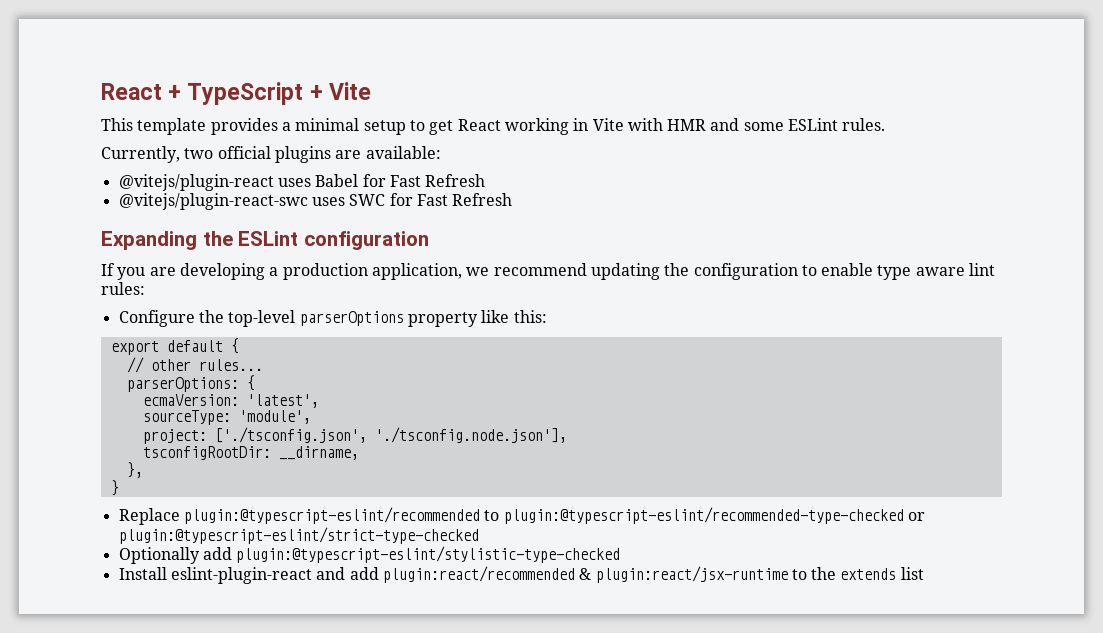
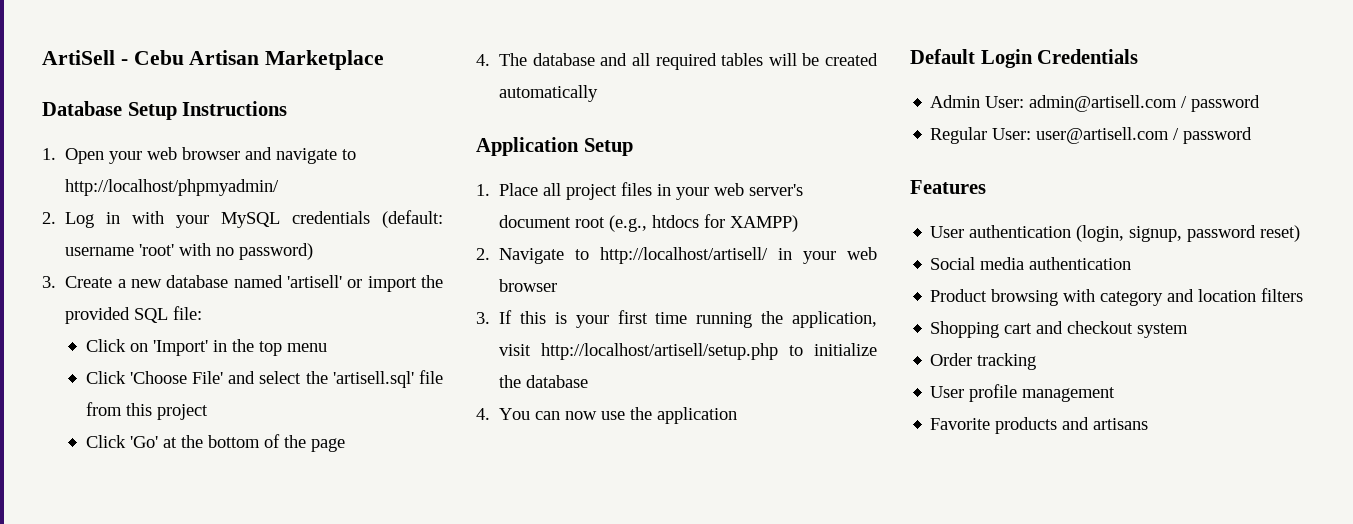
- React + TypeScript + Vite
- This template provides a minimal setup to get React working in Vite with HMR and some ESLint rules.
- Currently, two official plugins are available:
- @vitejs/plugin-react uses Babel for Fast Refresh
- @vitejs/plugin-react-swc uses SWC for Fast Refresh
- Expanding the ESLint configuration
- If you are developing a production application, we recommend updating the configuration to enable type aware lint rules:
- Configure the top-level parserOptions property like this:
- export default {
- // other rules...
- parserOptions: {
- ecmaVersion: 'latest',
- sourceType: 'module',
- project: ['./tsconfig.json', './tsconfig.node.json'],
- tsconfigRootDir: __dirname,
- },
- }
- Replace plugin:@typescript-eslint/recommended to plugin:@typescript-eslint/recommended-type-checked or plugin:@typescript-eslint/strict-type-checked
- Optionally add plugin:@typescript-eslint/stylistic-type-checked
- Install eslint-plugin-react and add plugin:react/recommended & plugin:react/jsx-runtime to the extends list
+ ArtiSell - Cebu Artisan Marketplace
+ Database Setup Instructions
+ 1. Open your web browser and navigate to http://localhost/phpmyadmin/
+ 2. Log in with your MySQL credentials (default: username 'root' with no password)
+ 3. Create a new database named 'artisell' or import the provided SQL file:
+ Click on 'Import' in the top menu
+ Click 'Choose File' and select the 'artisell.sql' file from this project
+ Click 'Go' at the bottom of the page
+ 4. The database and all required tables will be created automatically
+ Application Setup
+ 1. Place all project files in your web server's document root (e.g., htdocs for XAMPP)
+ 2. Navigate to http://localhost/artisell/ in your web browser
+ 3. If this is your first time running the application, visit http://localhost/artisell/setup.php to initialize the database
+ 4. You can now use the application
+ Default Login Credentials
+ Admin User: admin@artisell.com / password
+ Regular User: user@artisell.com / password
+ Features
+ User authentication (login, signup, password reset)
+ Social media authentication
+ Product browsing with category and location filters
+ Shopping cart and checkout system
+ Order tracking
+ User profile management
+ Favorite products and artisans

